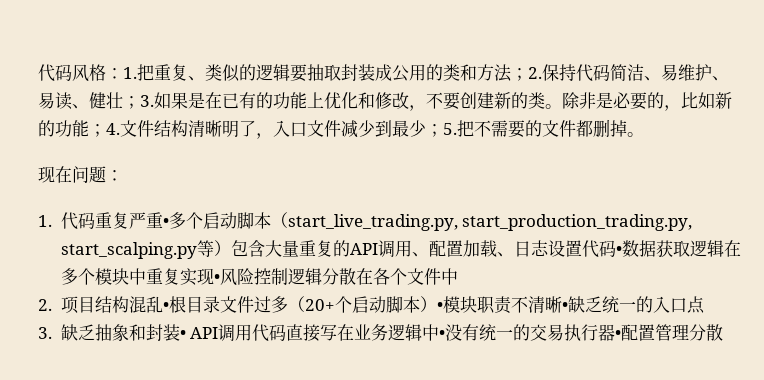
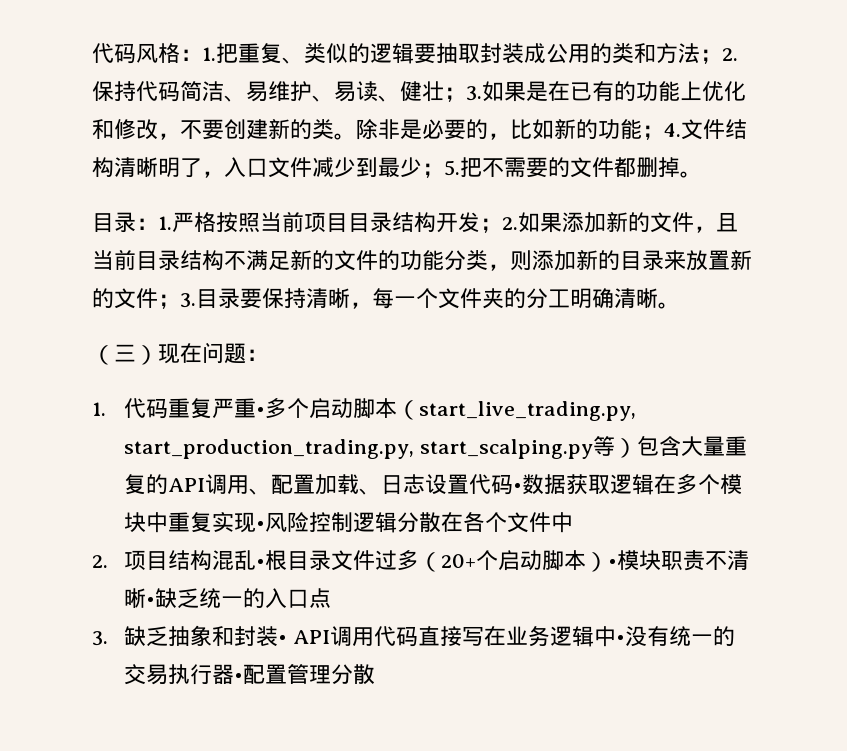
- 现在问题：
+ 目录：1.严格按照当前项目目录结构开发；2.如果添加新的文件，且当前目录结构不满足新的文件的功能分类，则添加新的目录来放置新的文件；3.目录要保持清晰，每一个文件夹的分工明确清晰。
+ （三）现在问题：

